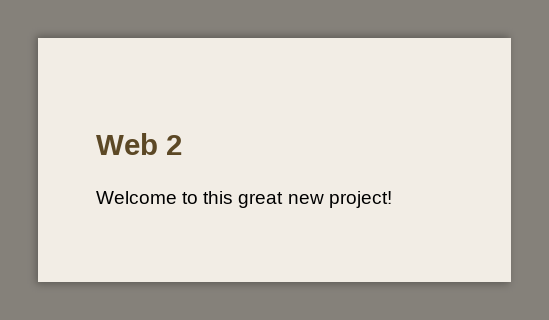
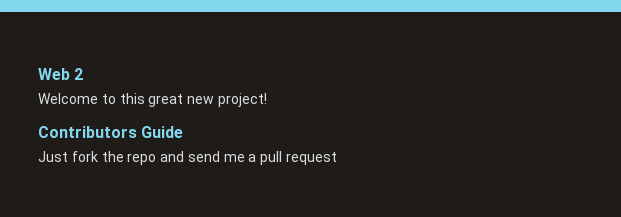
+ Contributors Guide
+ Just fork the repo and send me a pull request

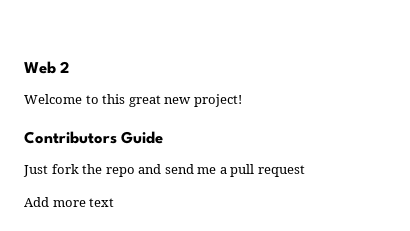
+ Add more text

